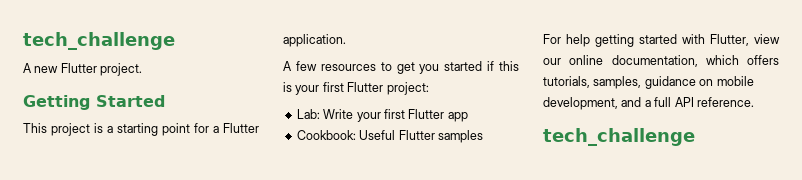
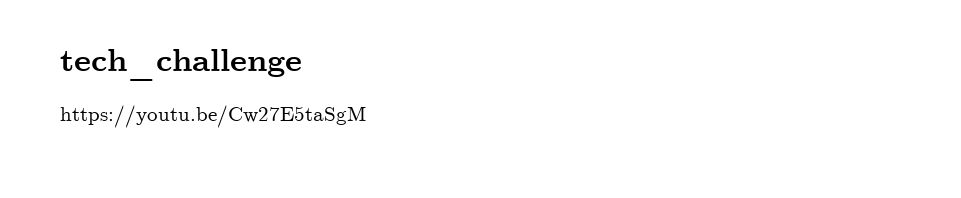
- A new Flutter project.
- Getting Started
- This project is a starting point for a Flutter application.
- A few resources to get you started if this is your first Flutter project:
- Lab: Write your first Flutter app
- Cookbook: Useful Flutter samples
- For help getting started with Flutter, view our online documentation, which offers tutorials, samples, guidance on mobile development, and a full API reference.
- tech_challenge
+ https://youtu.be/Cw27E5taSgM

